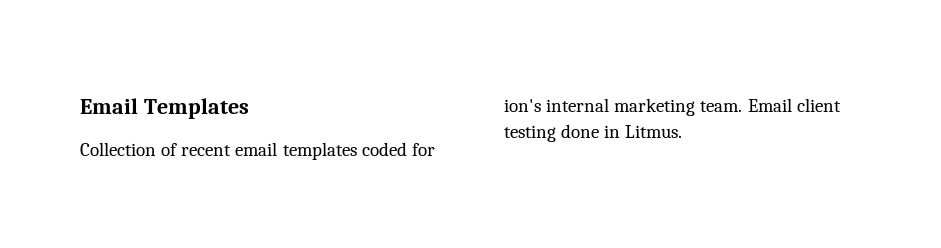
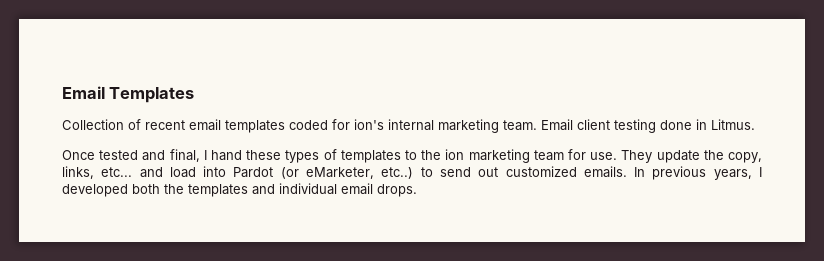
+ Once tested and final, I hand these types of templates to the ion marketing team for use. They update the copy, links, etc... and load into Pardot (or eMarketer, etc..) to send out customized emails. In previous years, I developed both the templates and individual email drops.

